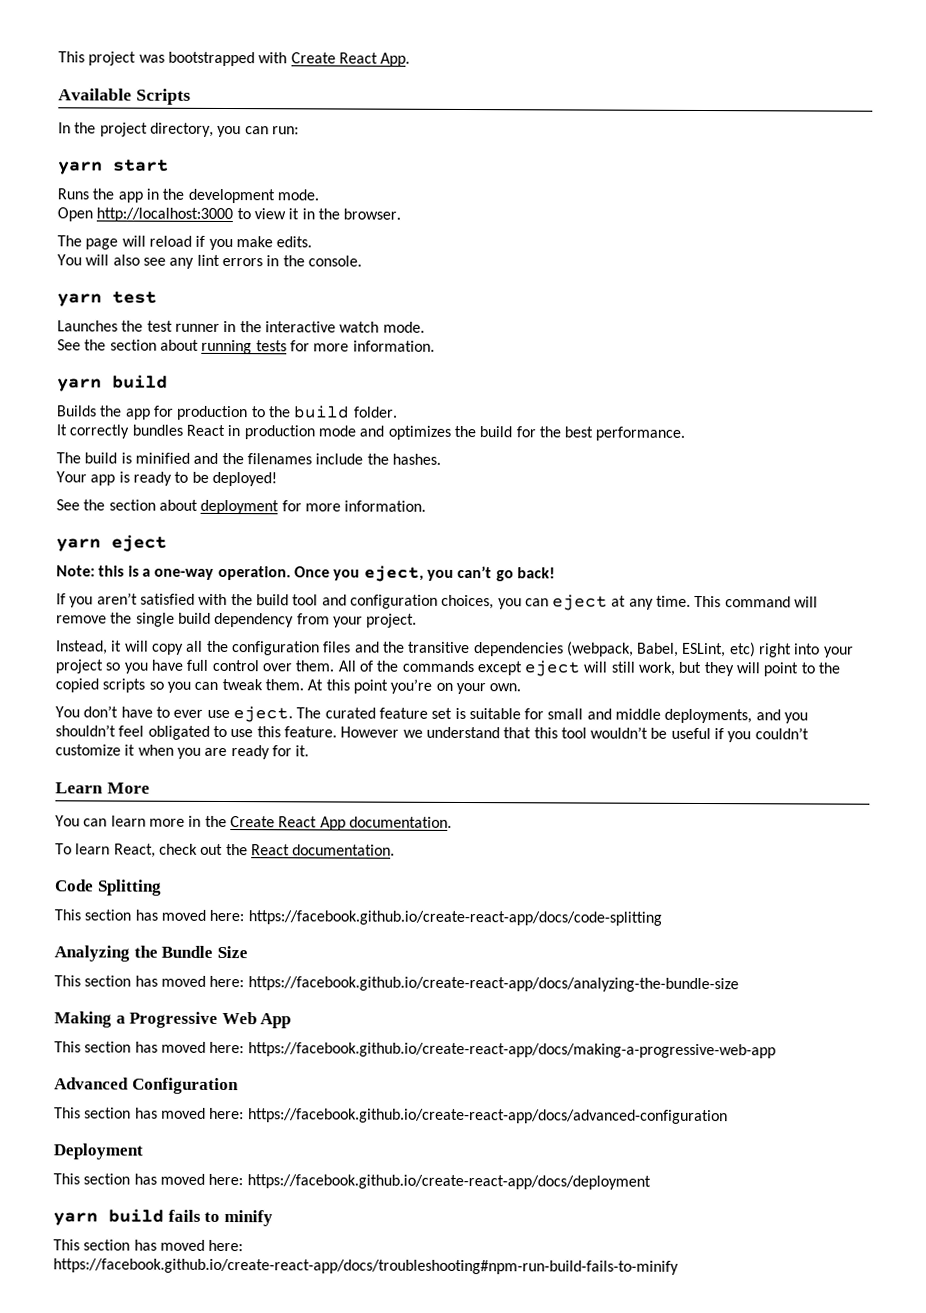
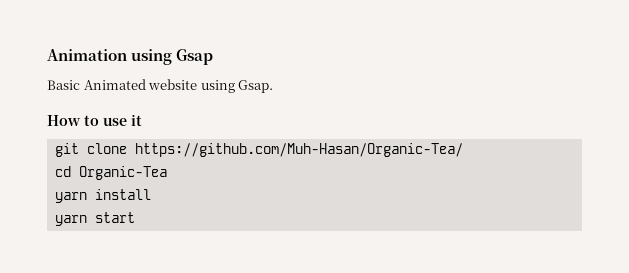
- This project was bootstrapped with Create React App.
- Available Scripts
- In the project directory, you can run:
+ Animation using Gsap
+ Basic Animated website using Gsap.
+ How to use it
+ git clone https://github.com/Muh-Hasan/Organic-Tea/
+ cd Organic-Tea
+ yarn install
  yarn start
- Runs the app in the development mode.
- Open http://localhost:3000 to view it in the browser.
- The page will reload if you make edits.
- You will also see any lint errors in the console.
- yarn test
- Launches the test runner in the interactive watch mode.
- See the section about running tests for more information.
- yarn build
- Builds the app for production to the build folder.
- It correctly bundles React in production mode and optimizes the build for the best performance.
- The build is minified and the filenames include the hashes.
- Your app is ready to be deployed!
- See the section about deployment for more information.
- yarn eject
- Note: this is a one-way operation. Once you eject, you can’t go back!
- If you aren’t satisfied with the build tool and configuration choices, you can eject at any time. This command will remove the single build dependency from your project.
- Instead, it will copy all the configuration files and the transitive dependencies (webpack, Babel, ESLint, etc) right into your project so you have full control over them. All of the commands except eject will still work, but they will point to the copied scripts so you can tweak them. At this point you’re on your own.
- You don’t have to ever use eject. The curated feature set is suitable for small and middle deployments, and you shouldn’t feel obligated to use this feature. However we understand that this tool wouldn’t be useful if you couldn’t customize it when you are ready for it.
- Learn More
- You can learn more in the Create React App documentation.
- To learn React, check out the React documentation.
- Code Splitting
- This section has moved here: https://facebook.github.io/create-react-app/docs/code-splitting
- Analyzing the Bundle Size
- This section has moved here: https://facebook.github.io/create-react-app/docs/analyzing-the-bundle-size
- Making a Progressive Web App
- This section has moved here: https://facebook.github.io/create-react-app/docs/making-a-progressive-web-app
- Advanced Configuration
- This section has moved here: https://facebook.github.io/create-react-app/docs/advanced-configuration
- Deployment
- This section has moved here: https://facebook.github.io/create-react-app/docs/deployment
- yarn build fails to minify
- This section has moved here: https://facebook.github.io/create-react-app/docs/troubleshooting#npm-run-build-fails-to-minify

